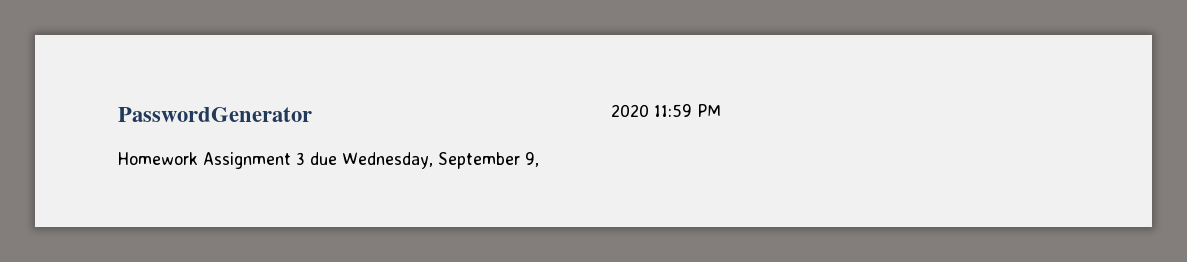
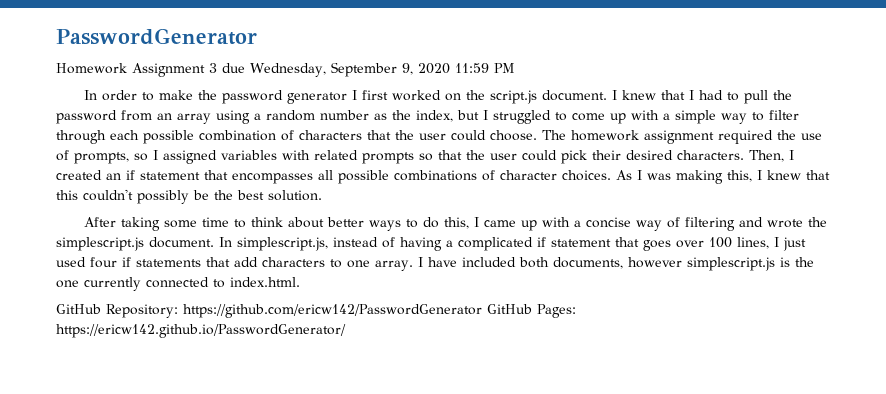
+ In order to make the password generator I first worked on the script.js document. I knew that I had to pull the password from an array using a random number as the index, but I struggled to come up with a simple way to filter through each possible combination of characters that the user could choose. The homework assignment required the use of prompts, so I assigned variables with related prompts so that the user could pick their desired characters. Then, I created an if statement that encompasses all possible combinations of character choices. As I was making this, I knew that this couldn't possibly be the best solution.
+ After taking some time to think about better ways to do this, I came up with a concise way of filtering and wrote the simplescript.js document. In simplescript.js, instead of having a complicated if statement that goes over 100 lines, I just used four if statements that add characters to one array. I have included both documents, however simplescript.js is the one currently connected to index.html.
+ GitHub Repository: https://github.com/ericw142/PasswordGenerator GitHub Pages: https://ericw142.github.io/PasswordGenerator/

